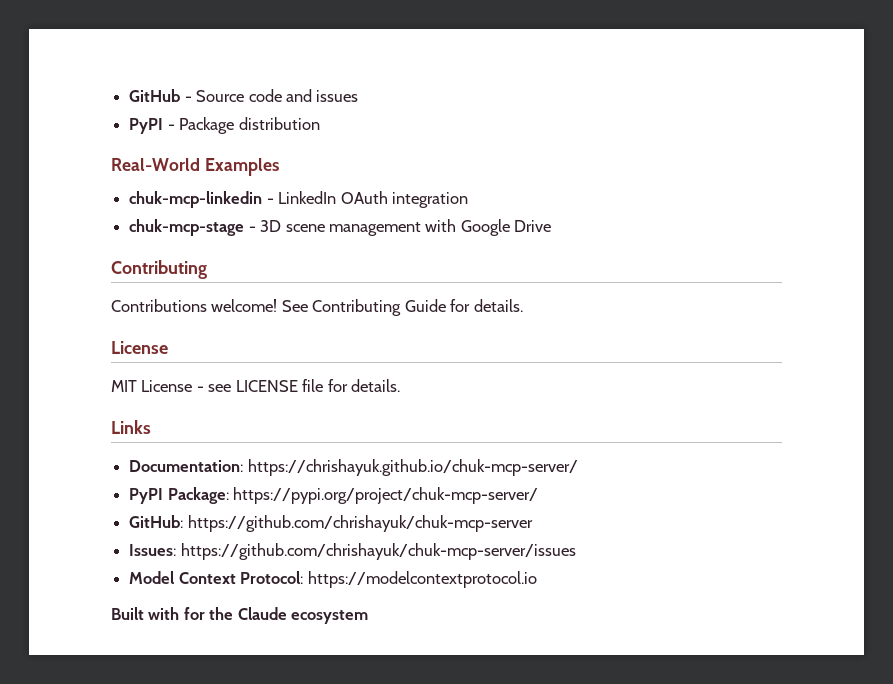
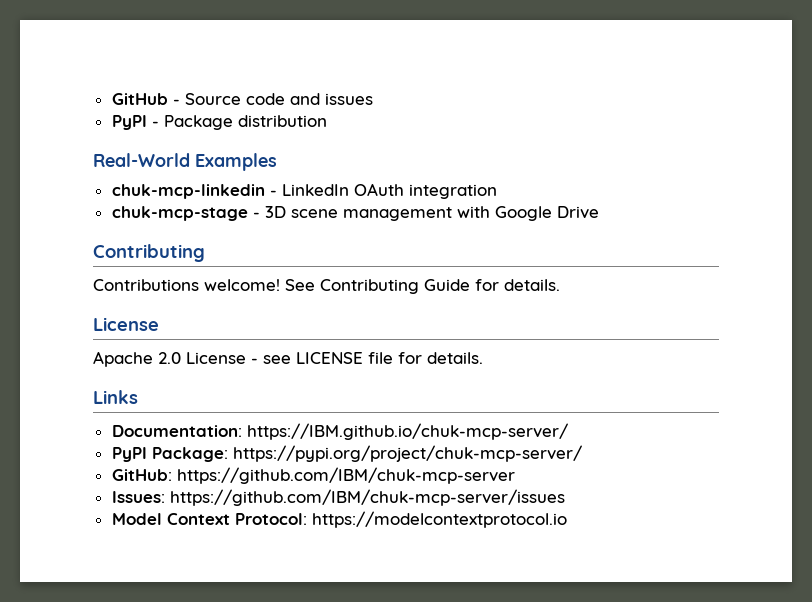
- MIT License - see LICENSE file for details.
+ Apache 2.0 License - see LICENSE file for details.
- Documentation: https://chrishayuk.github.io/chuk-mcp-server/
+ Documentation: https://IBM.github.io/chuk-mcp-server/
- GitHub: https://github.com/chrishayuk/chuk-mcp-server
+ GitHub: https://github.com/IBM/chuk-mcp-server
- Issues: https://github.com/chrishayuk/chuk-mcp-server/issues
+ Issues: https://github.com/IBM/chuk-mcp-server/issues
- Built with for the Claude ecosystem

